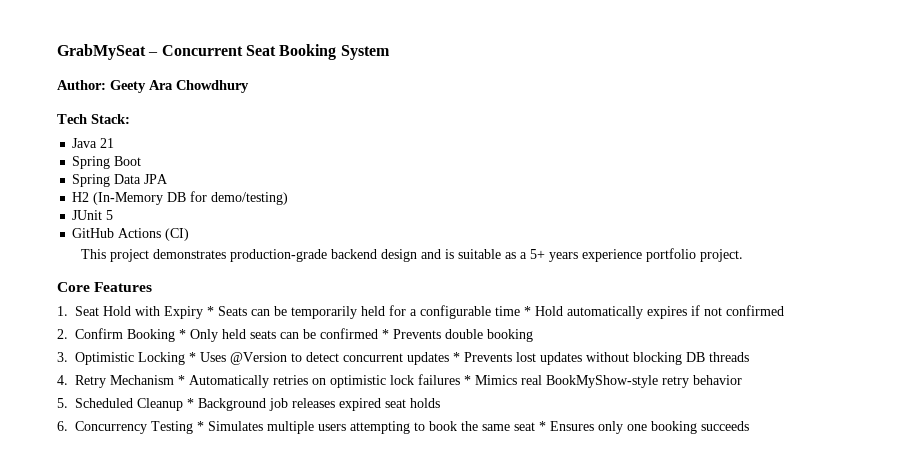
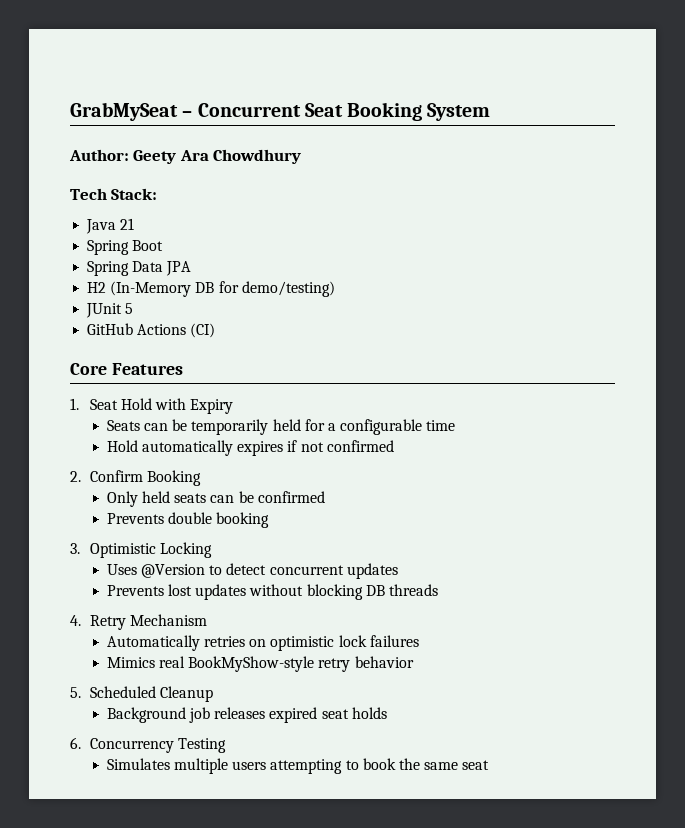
- This project demonstrates production-grade backend design and is suitable as a 5+ years experience portfolio project.
- 1. Seat Hold with Expiry * Seats can be temporarily held for a configurable time * Hold automatically expires if not confirmed
+ 1. Seat Hold with Expiry
+ Seats can be temporarily held for a configurable time
+ Hold automatically expires if not confirmed
- 2. Confirm Booking * Only held seats can be confirmed * Prevents double booking
+ 2. Confirm Booking
+ Only held seats can be confirmed
+ Prevents double booking
- 3. Optimistic Locking * Uses @Version to detect concurrent updates * Prevents lost updates without blocking DB threads
+ 3. Optimistic Locking
+ Uses @Version to detect concurrent updates
+ Prevents lost updates without blocking DB threads
- 4. Retry Mechanism * Automatically retries on optimistic lock failures * Mimics real BookMyShow-style retry behavior
+ 4. Retry Mechanism
+ Automatically retries on optimistic lock failures
+ Mimics real BookMyShow-style retry behavior
- 5. Scheduled Cleanup * Background job releases expired seat holds
+ 5. Scheduled Cleanup
+ Background job releases expired seat holds
- 6. Concurrency Testing * Simulates multiple users attempting to book the same seat * Ensures only one booking succeeds
+ 6. Concurrency Testing
+ Simulates multiple users attempting to book the same seat

